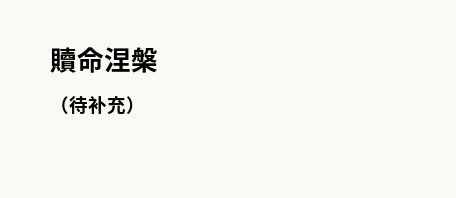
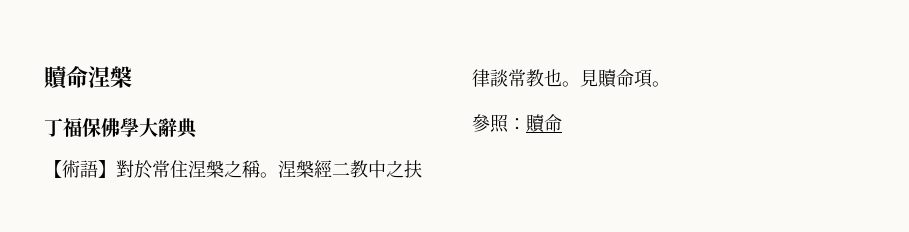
- （待补充）
+ 丁福保佛學大辭典
+ 【術語】對於常住涅槃之稱。涅槃經二教中之扶律談常教也。見贖命項。
+ 參照：贖命

